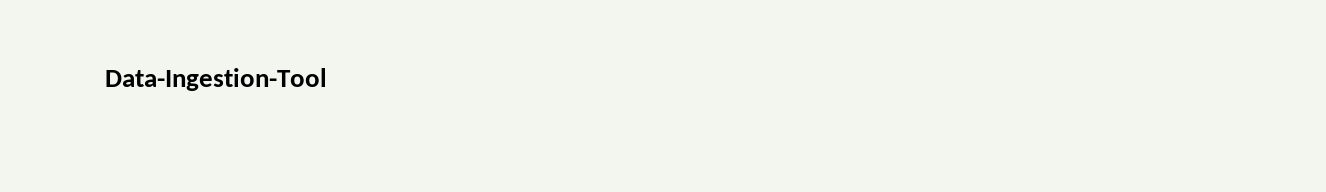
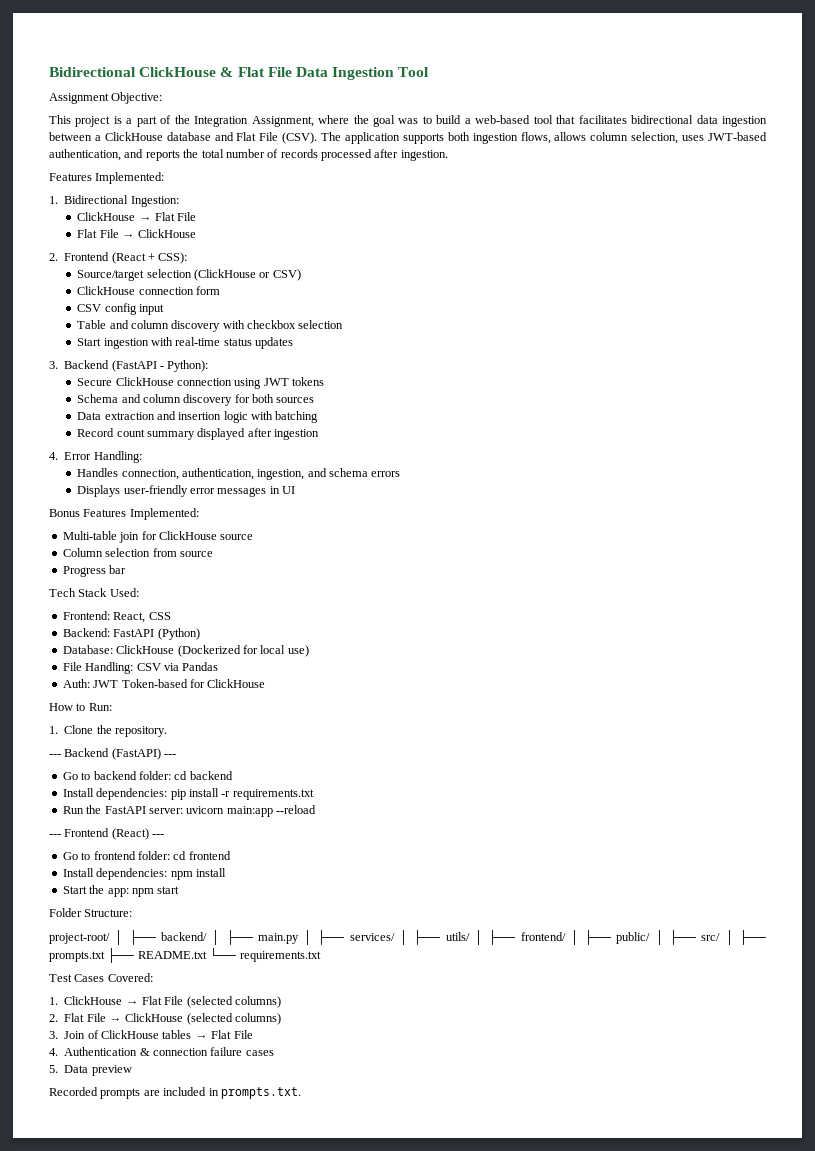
- Data-Ingestion-Tool
+ Bidirectional ClickHouse & Flat File Data Ingestion Tool
+ Assignment Objective:
+ This project is a part of the Integration Assignment, where the goal was to build a web-based tool that facilitates bidirectional data ingestion between a ClickHouse database and Flat File (CSV). The application supports both ingestion flows, allows column selection, uses JWT-based authentication, and reports the total number of records processed after ingestion.
+ Features Implemented:
+ 1. Bidirectional Ingestion:
+ ClickHouse → Flat File
+ Flat File → ClickHouse
+ 2. Frontend (React + CSS):
+ Source/target selection (ClickHouse or CSV)
+ ClickHouse connection form
+ CSV config input
+ Table and column discovery with checkbox selection
+ Start ingestion with real-time status updates
+ 3. Backend (FastAPI - Python):
+ Secure ClickHouse connection using JWT tokens
+ Schema and column discovery for both sources
+ Data extraction and insertion logic with batching
+ Record count summary displayed after ingestion
+ 4. Error Handling:
+ Handles connection, authentication, ingestion, and schema errors
+ Displays user-friendly error messages in UI
+ Bonus Features Implemented:
+ Multi-table join for ClickHouse source
+ Column selection from source
+ Progress bar
+ Tech Stack Used:
+ Frontend: React, CSS
+ Backend: FastAPI (Python)
+ Database: ClickHouse (Dockerized for local use)
+ File Handling: CSV via Pandas
+ Auth: JWT Token-based for ClickHouse
+ How to Run:
+ 1. Clone the repository.
+ --- Backend (FastAPI) ---
+ Go to backend folder: cd backend
+ Install dependencies: pip install -r requirements.txt
+ Run the FastAPI server: uvicorn main:app --reload
+ --- Frontend (React) ---
+ Go to frontend folder: cd frontend
+ Install dependencies: npm install
+ Start the app: npm start
+ Folder Structure:
+ project-root/ │ ├── backend/ │ ├── main.py │ ├── services/ │ ├── utils/ │ ├── frontend/ │ ├── public/ │ ├── src/ │ ├── prompts.txt ├── README.txt └── requirements.txt
+ Test Cases Covered:
+ 1. ClickHouse → Flat File (selected columns)
+ 2. Flat File → ClickHouse (selected columns)
+ 3. Join of ClickHouse tables → Flat File
+ 4. Authentication & connection failure cases
+ 5. Data preview
+ Recorded prompts are included in prompts.txt.

